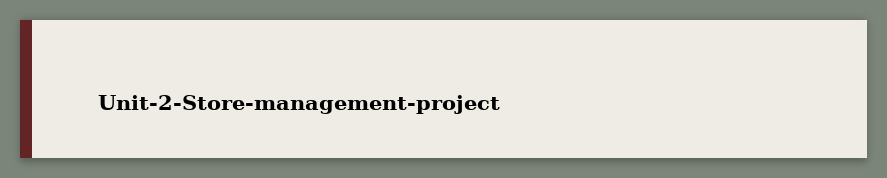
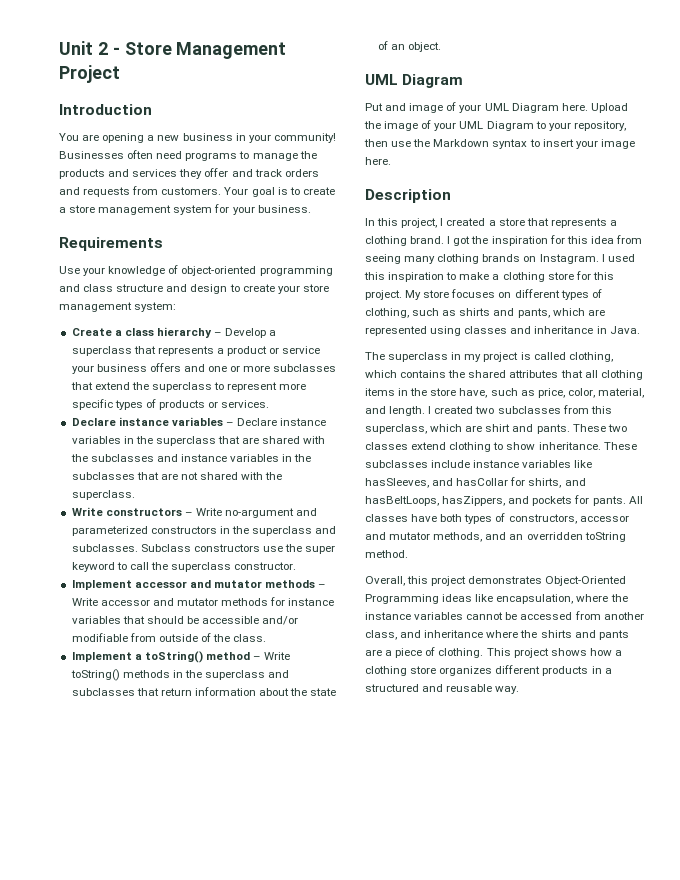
- Unit-2-Store-management-project
+ Unit 2 - Store Management Project
+ Introduction
+ You are opening a new business in your community! Businesses often need programs to manage the products and services they offer and track orders and requests from customers. Your goal is to create a store management system for your business.
+ Requirements
+ Use your knowledge of object-oriented programming and class structure and design to create your store management system:
+ Create a class hierarchy – Develop a superclass that represents a product or service your business offers and one or more subclasses that extend the superclass to represent more specific types of products or services.
+ Declare instance variables – Declare instance variables in the superclass that are shared with the subclasses and instance variables in the subclasses that are not shared with the superclass.
+ Write constructors – Write no-argument and parameterized constructors in the superclass and subclasses. Subclass constructors use the super keyword to call the superclass constructor.
+ Implement accessor and mutator methods – Write accessor and mutator methods for instance variables that should be accessible and/or modifiable from outside of the class.
+ Implement a toString() method – Write toString() methods in the superclass and subclasses that return information about the state of an object.
+ UML Diagram
+ Put and image of your UML Diagram here. Upload the image of your UML Diagram to your repository, then use the Markdown syntax to insert your image here.
+ Description
+ In this project, I created a store that represents a clothing brand. I got the inspiration for this idea from seeing many clothing brands on Instagram. I used this inspiration to make a clothing store for this project. My store focuses on different types of clothing, such as shirts and pants, which are represented using classes and inheritance in Java.
+ The superclass in my project is called clothing, which contains the shared attributes that all clothing items in the store have, such as price, color, material, and length. I created two subclasses from this superclass, which are shirt and pants. These two classes extend clothing to show inheritance. These subclasses include instance variables like hasSleeves, and hasCollar for shirts, and hasBeltLoops, hasZippers, and pockets for pants. All classes have both types of constructors, accessor and mutator methods, and an overridden toString method.
+ Overall, this project demonstrates Object-Oriented Programming ideas like encapsulation, where the instance variables cannot be accessed from another class, and inheritance where the shirts and pants are a piece of clothing. This project shows how a clothing store organizes different products in a structured and reusable way.

